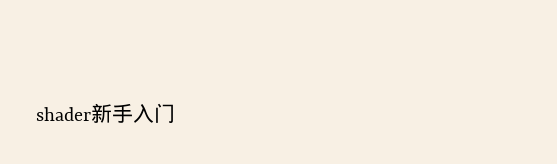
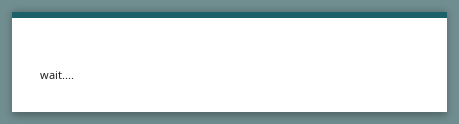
- shader新手入门
+ wait....

